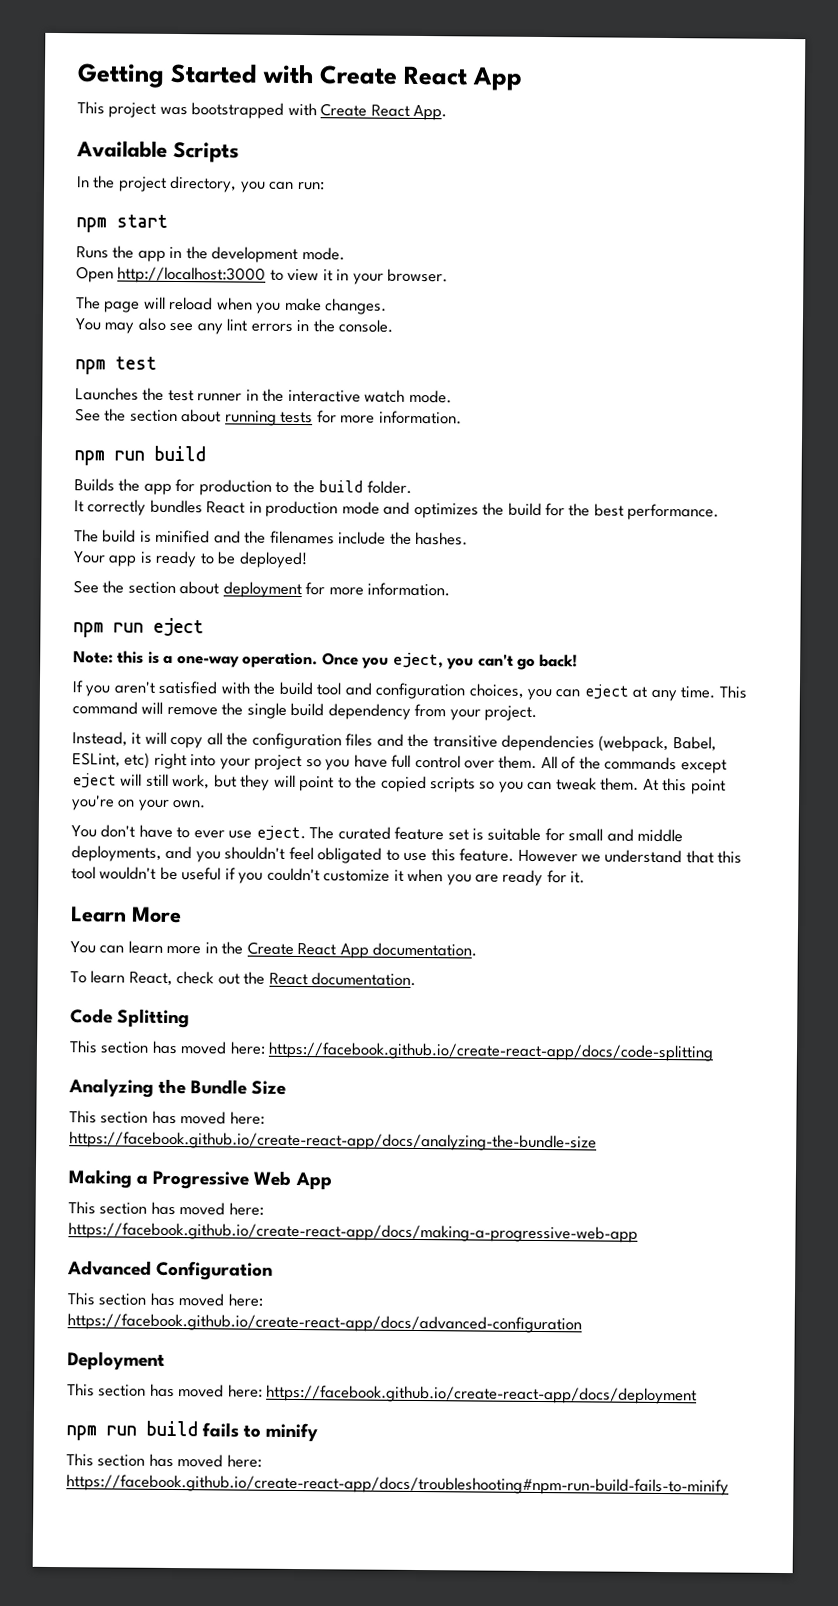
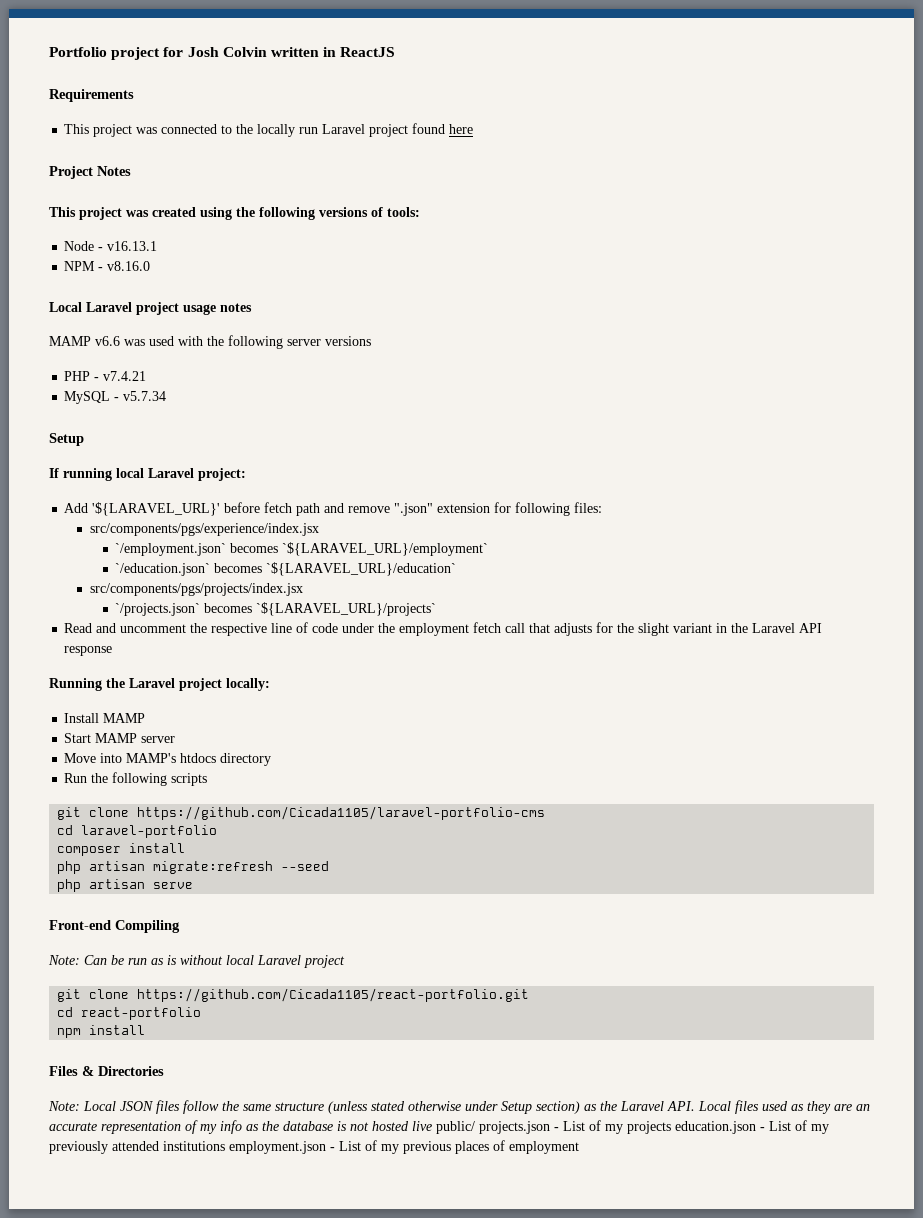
- Getting Started with Create React App
- This project was bootstrapped with Create React App.
- Available Scripts
- In the project directory, you can run:
- npm start
- Runs the app in the development mode.
- Open http://localhost:3000 to view it in your browser.
- The page will reload when you make changes.
- You may also see any lint errors in the console.
- npm test
- Launches the test runner in the interactive watch mode.
- See the section about running tests for more information.
- npm run build
- Builds the app for production to the build folder.
- It correctly bundles React in production mode and optimizes the build for the best performance.
- The build is minified and the filenames include the hashes.
- Your app is ready to be deployed!
- See the section about deployment for more information.
- npm run eject
- Note: this is a one-way operation. Once you eject, you can't go back!
- If you aren't satisfied with the build tool and configuration choices, you can eject at any time. This command will remove the single build dependency from your project.
- Instead, it will copy all the configuration files and the transitive dependencies (webpack, Babel, ESLint, etc) right into your project so you have full control over them. All of the commands except eject will still work, but they will point to the copied scripts so you can tweak them. At this point you're on your own.
- You don't have to ever use eject. The curated feature set is suitable for small and middle deployments, and you shouldn't feel obligated to use this feature. However we understand that this tool wouldn't be useful if you couldn't customize it when you are ready for it.
- Learn More
- You can learn more in the Create React App documentation.
- To learn React, check out the React documentation.
- Code Splitting
- This section has moved here: https://facebook.github.io/create-react-app/docs/code-splitting
- Analyzing the Bundle Size
- This section has moved here: https://facebook.github.io/create-react-app/docs/analyzing-the-bundle-size
- Making a Progressive Web App
- This section has moved here: https://facebook.github.io/create-react-app/docs/making-a-progressive-web-app
- Advanced Configuration
- This section has moved here: https://facebook.github.io/create-react-app/docs/advanced-configuration
- Deployment
- This section has moved here: https://facebook.github.io/create-react-app/docs/deployment
- npm run build fails to minify
- This section has moved here: https://facebook.github.io/create-react-app/docs/troubleshooting#npm-run-build-fails-to-minify
+ Portfolio project for Josh Colvin written in ReactJS
+ Requirements
+ This project was connected to the locally run Laravel project found here
+ Project Notes
+ This project was created using the following versions of tools:
+ Node - v16.13.1
+ NPM - v8.16.0
+ Local Laravel project usage notes
+ MAMP v6.6 was used with the following server versions
+ PHP - v7.4.21
+ MySQL - v5.7.34
+ Setup
+ If running local Laravel project:
+ Add '${LARAVEL_URL}' before fetch path and remove ".json" extension for following files:
+ src/components/pgs/experience/index.jsx
+ `/employment.json` becomes `${LARAVEL_URL}/employment`
+ `/education.json` becomes `${LARAVEL_URL}/education`
+ src/components/pgs/projects/index.jsx
+ `/projects.json` becomes `${LARAVEL_URL}/projects`
+ Read and uncomment the respective line of code under the employment fetch call that adjusts for the slight variant in the Laravel API response
+ Running the Laravel project locally:
+ Install MAMP
+ Start MAMP server
+ Move into MAMP's htdocs directory
+ Run the following scripts
+ git clone https://github.com/Cicada1105/laravel-portfolio-cms
+ cd laravel-portfolio
+ composer install
+ php artisan migrate:refresh --seed
+ php artisan serve
+ Front-end Compiling
+ Note: Can be run as is without local Laravel project
+ git clone https://github.com/Cicada1105/react-portfolio.git
+ cd react-portfolio
+ npm install
+ Files & Directories
+ Note: Local JSON files follow the same structure (unless stated otherwise under Setup section) as the Laravel API. Local files used as they are an accurate representation of my info as the database is not hosted live public/ projects.json - List of my projects education.json - List of my previously attended institutions employment.json - List of my previous places of employment

